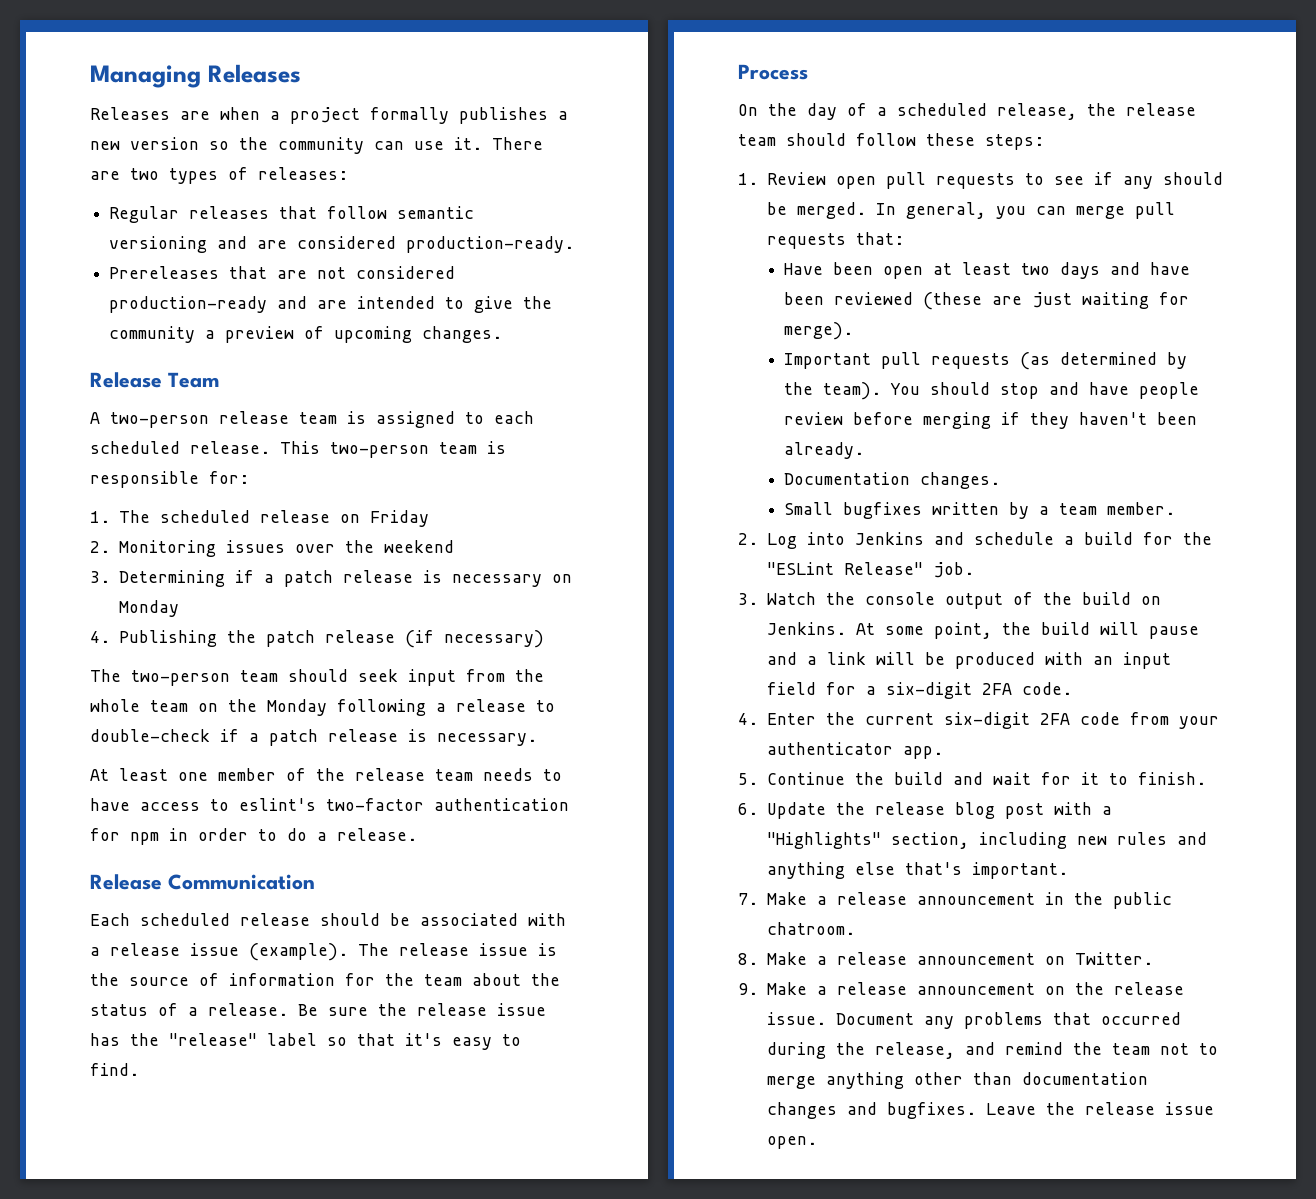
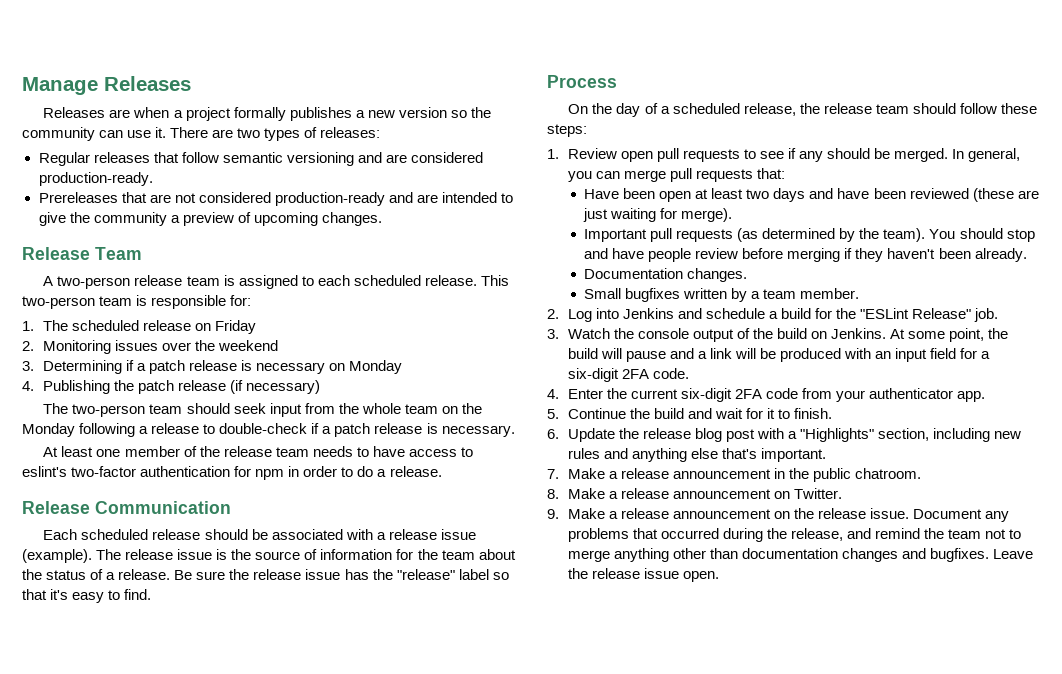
- Managing Releases
+ Manage Releases

